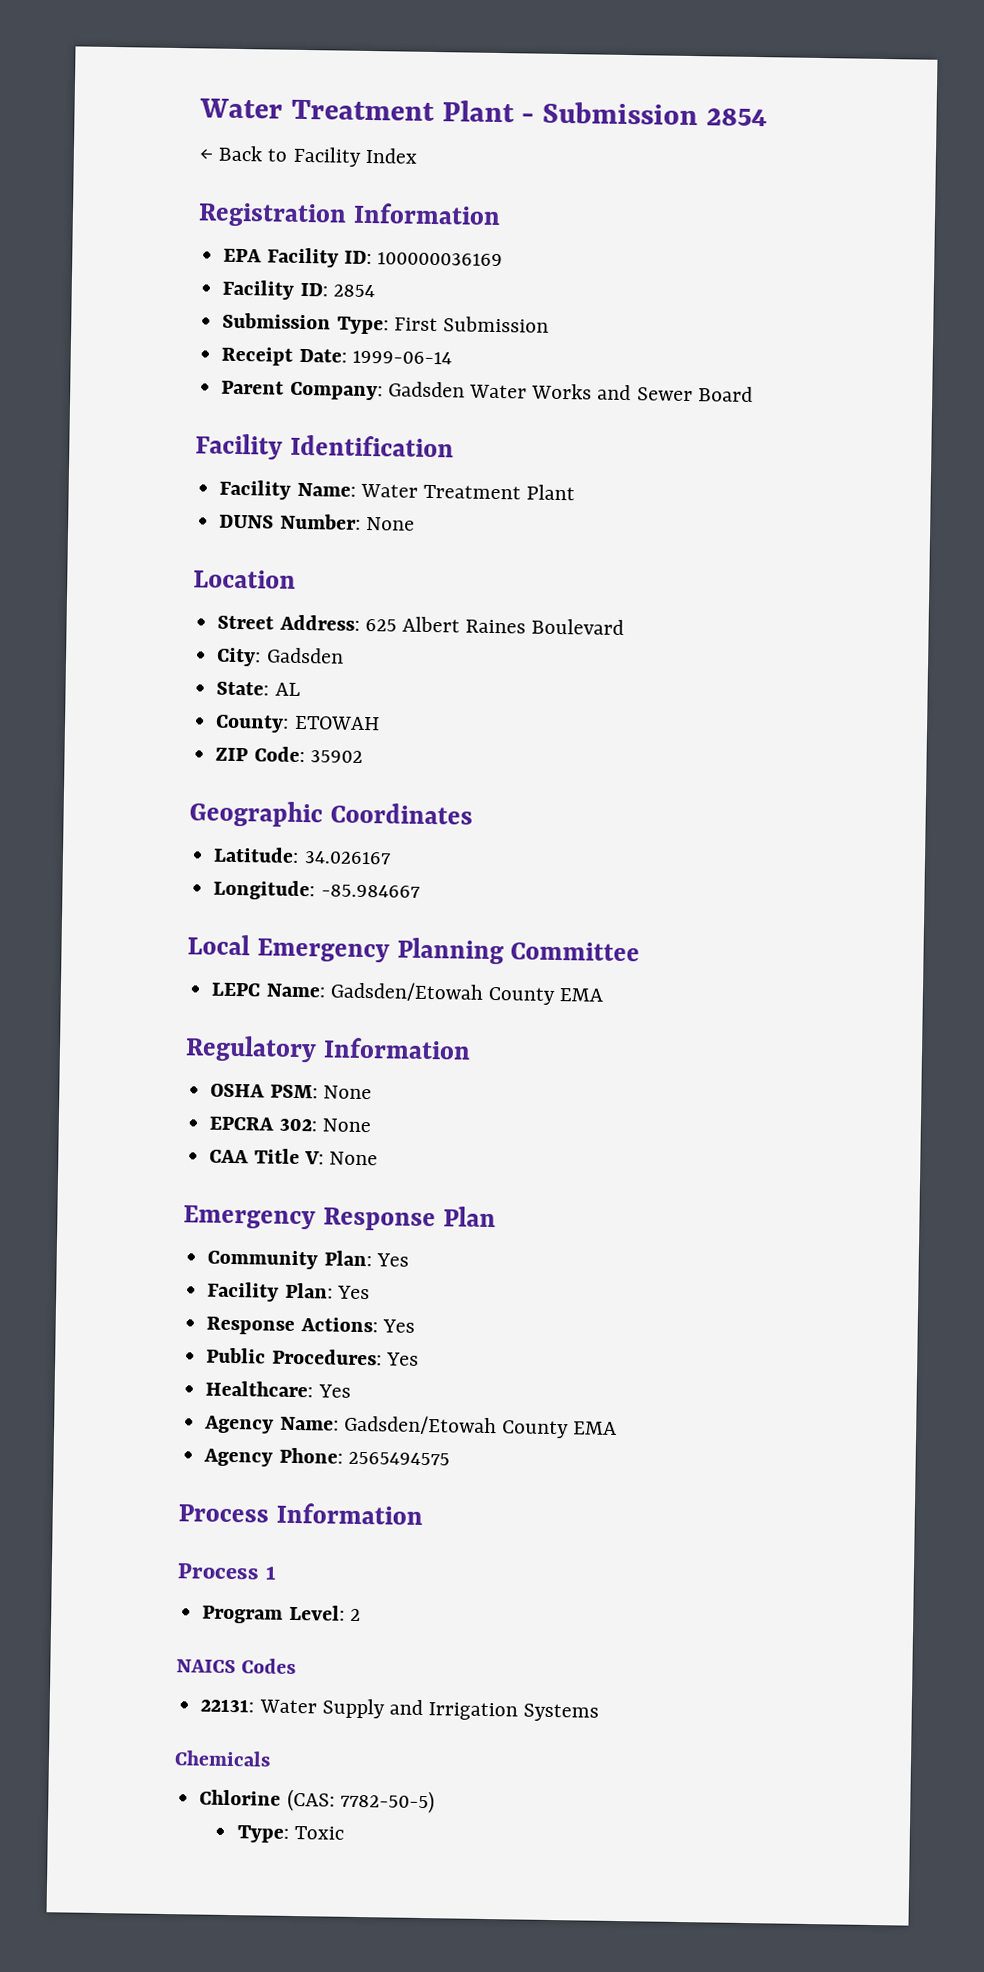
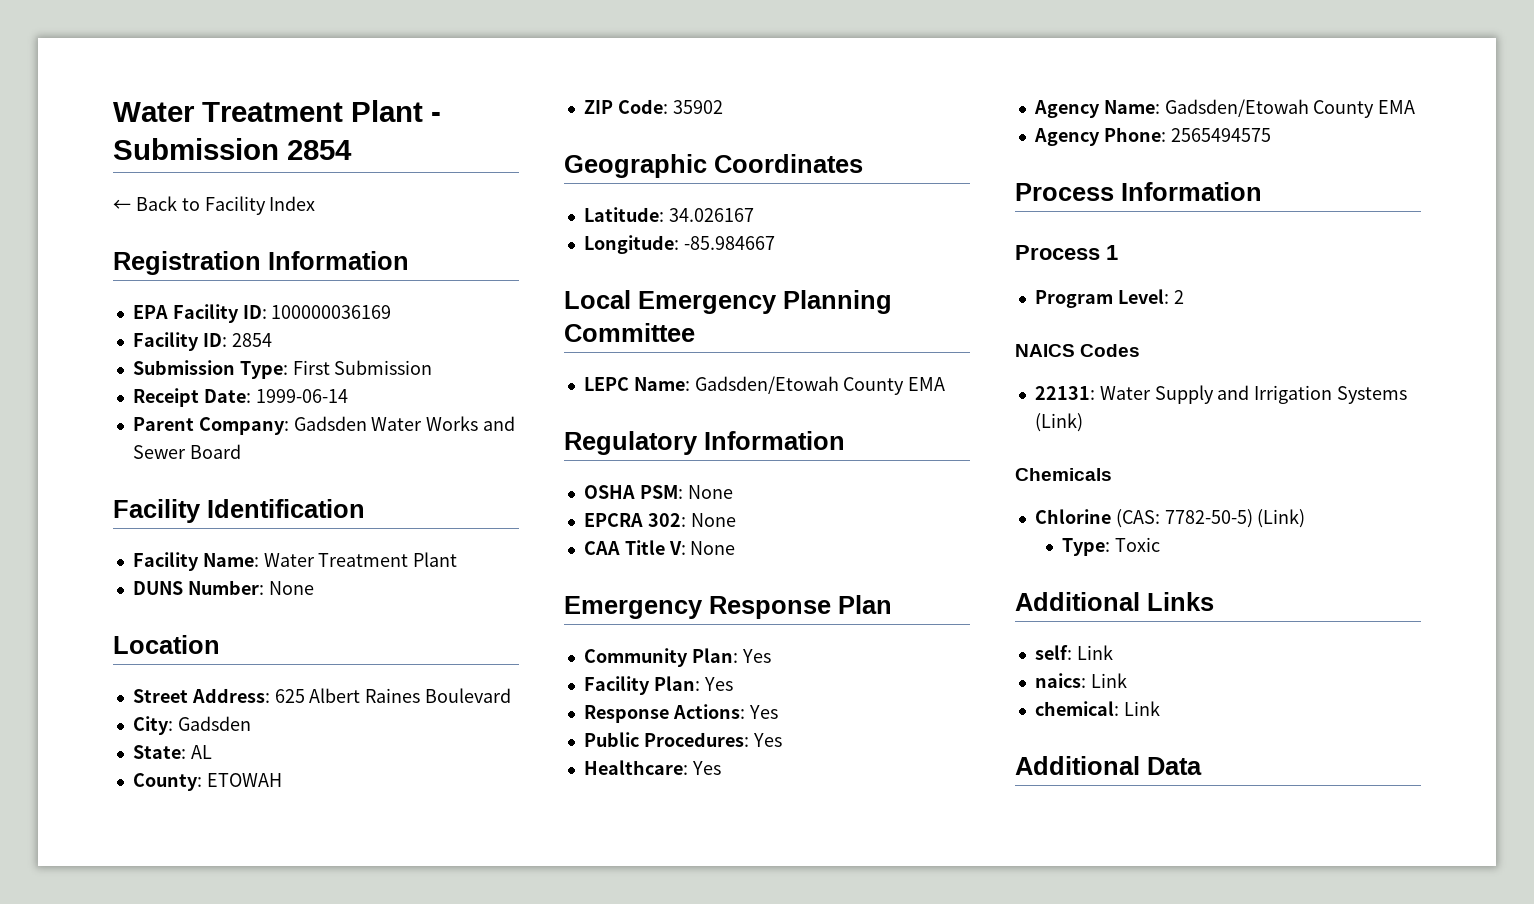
- 22131: Water Supply and Irrigation Systems
+ 22131: Water Supply and Irrigation Systems (Link)
- Chlorine (CAS: 7782-50-5)
+ Chlorine (CAS: 7782-50-5) (Link)
+ Additional Links
+ self: Link
+ naics: Link
+ chemical: Link
+ Additional Data

